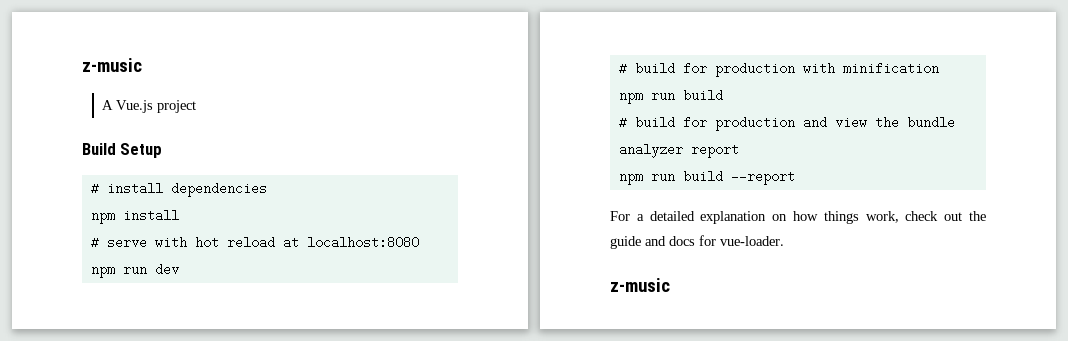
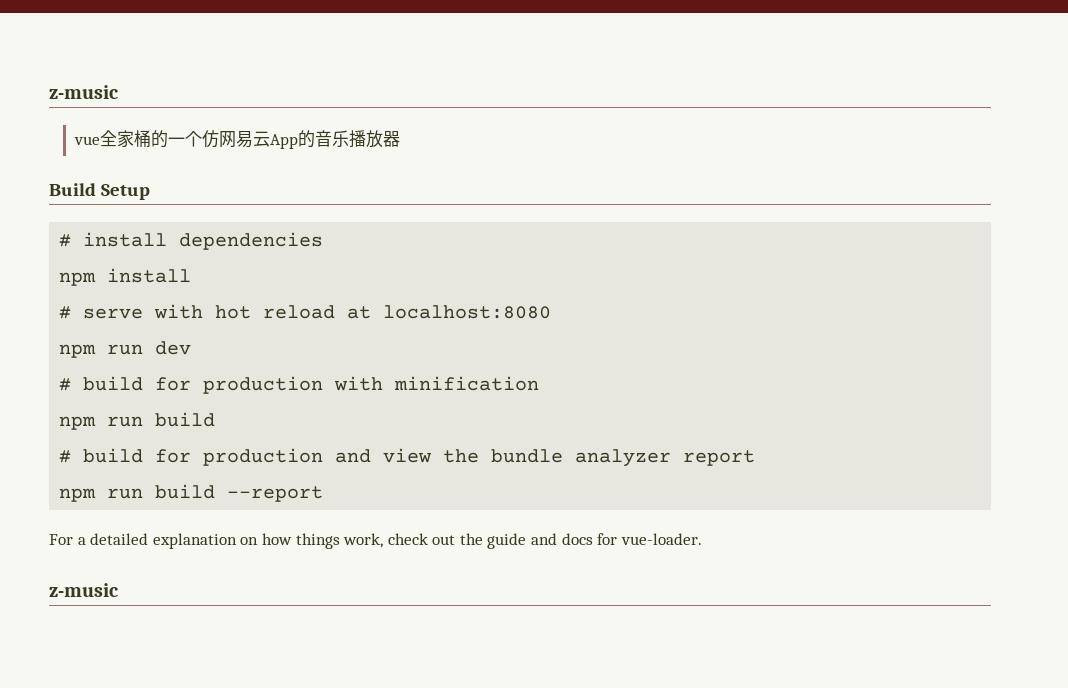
- A Vue.js project
+ vue全家桶的一个仿网易云App的音乐播放器

